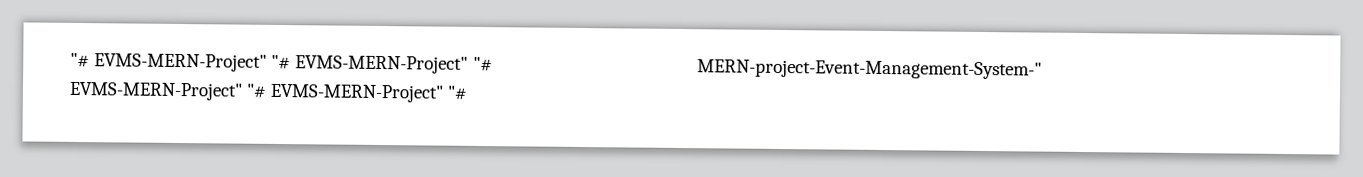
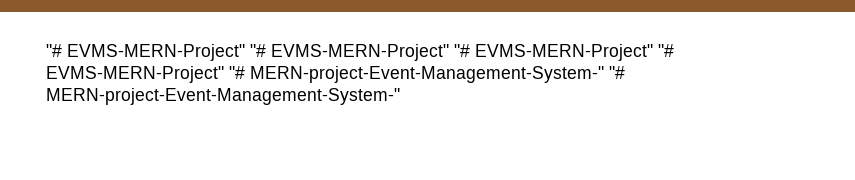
- "# EVMS-MERN-Project" "# EVMS-MERN-Project" "# EVMS-MERN-Project" "# EVMS-MERN-Project" "# MERN-project-Event-Management-System-"
+ "# EVMS-MERN-Project" "# EVMS-MERN-Project" "# EVMS-MERN-Project" "# EVMS-MERN-Project" "# MERN-project-Event-Management-System-" "# MERN-project-Event-Management-System-"

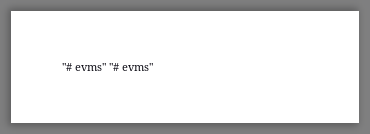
- "# EVMS-MERN-Project" "# EVMS-MERN-Project" "# EVMS-MERN-Project" "# EVMS-MERN-Project" "# MERN-project-Event-Management-System-" "# MERN-project-Event-Management-System-"
+ "# evms" "# evms"

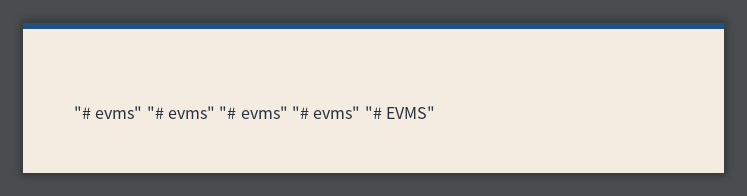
- "# evms" "# evms"
+ "# evms" "# evms" "# evms" "# evms" "# EVMS"

